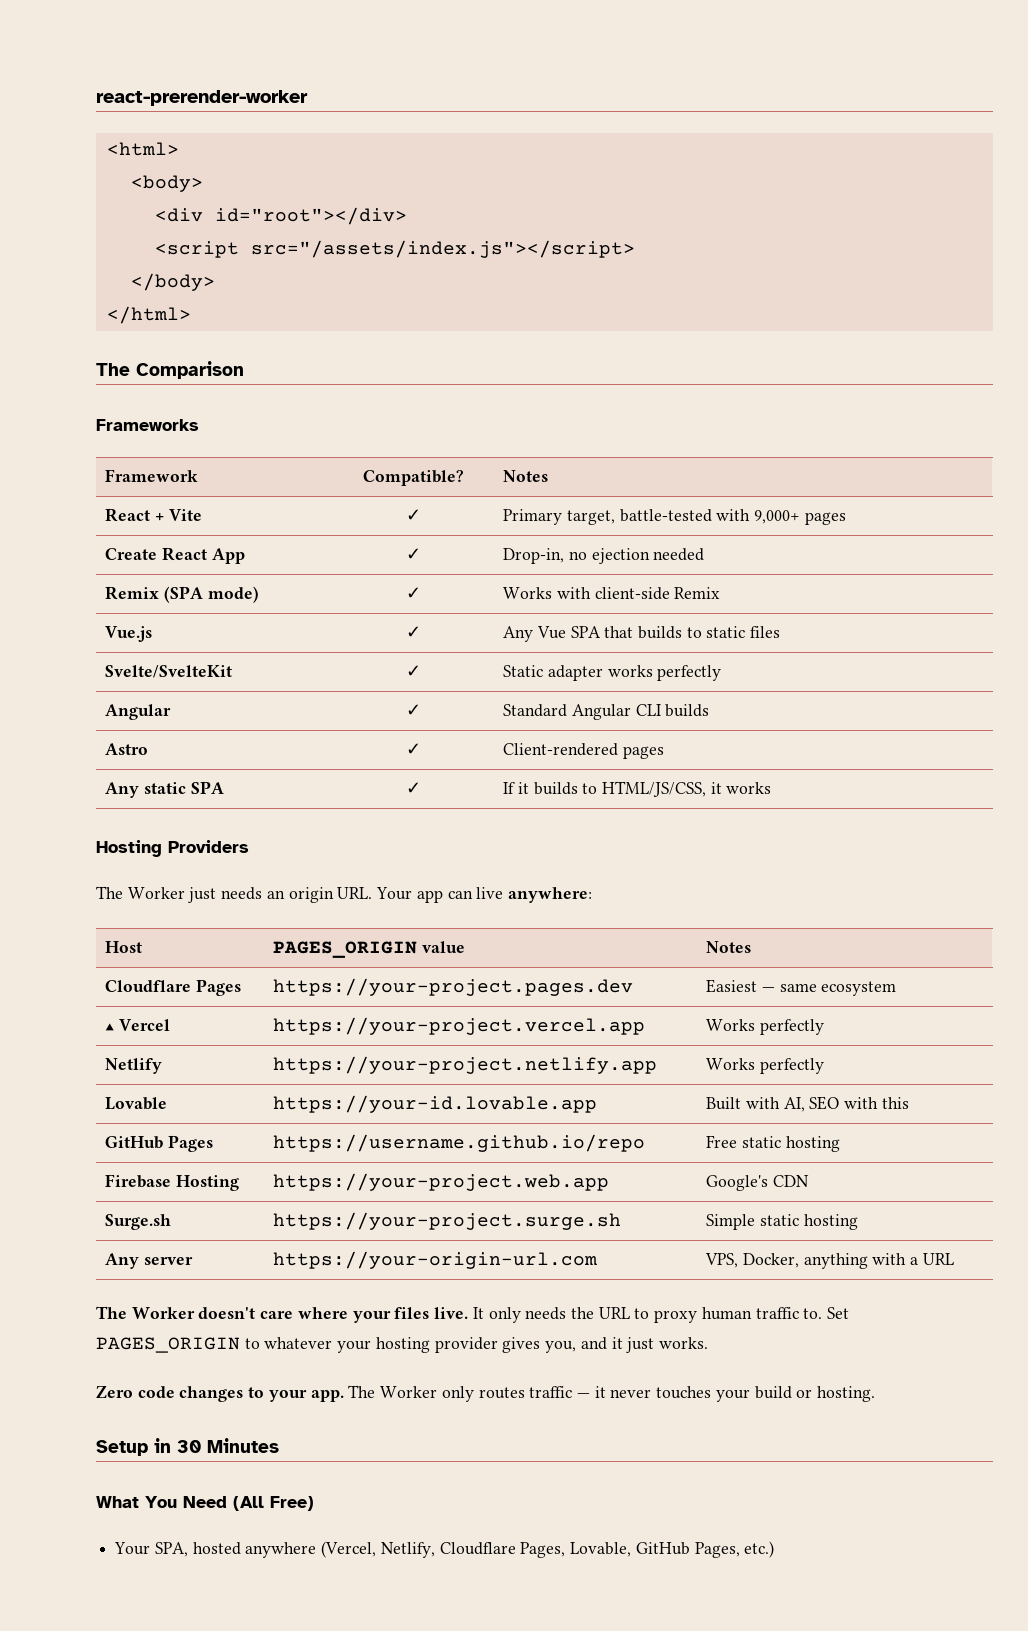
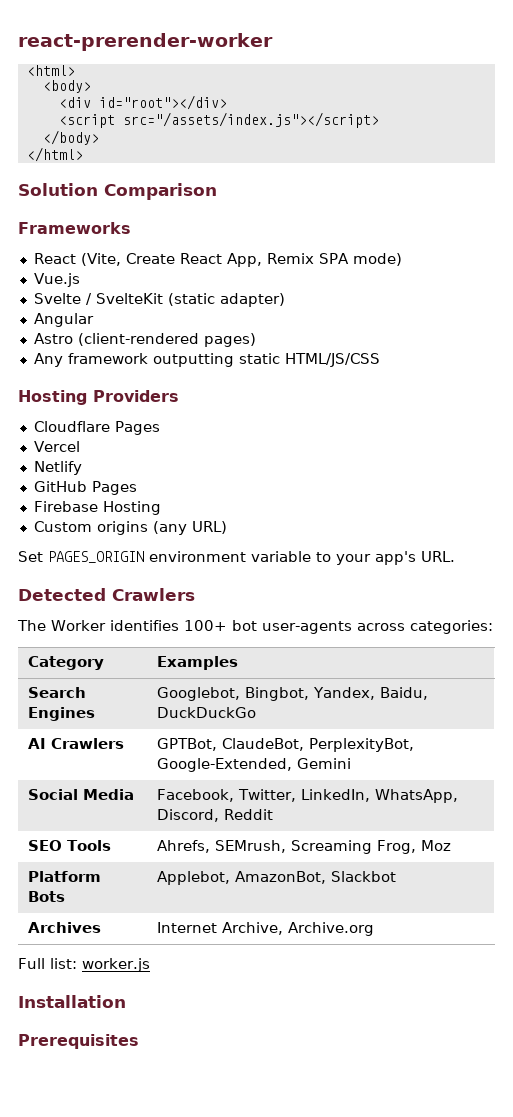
- The Comparison
+ Solution Comparison
- Framework | Compatible? | Notes
- React + Vite | ✓ | Primary target, battle-tested with 9,000+ pages
- Create React App | ✓ | Drop-in, no ejection needed
- Remix (SPA mode) | ✓ | Works with client-side Remix
- Vue.js | ✓ | Any Vue SPA that builds to static files
- Svelte/SvelteKit | ✓ | Static adapter works perfectly
- Angular | ✓ | Standard Angular CLI builds
- Astro | ✓ | Client-rendered pages
- Any static SPA | ✓ | If it builds to HTML/JS/CSS, it works
+ React (Vite, Create React App, Remix SPA mode)
+ Vue.js
+ Svelte / SvelteKit (static adapter)
+ Angular
+ Astro (client-rendered pages)
+ Any framework outputting static HTML/JS/CSS
  Hosting Providers
- The Worker just needs an origin URL. Your app can live anywhere:
- Host | PAGES_ORIGIN value | Notes
- Cloudflare Pages | https://your-project.pages.dev | Easiest — same ecosystem
- ▲ Vercel | https://your-project.vercel.app | Works perfectly
- Netlify | https://your-project.netlify.app | Works perfectly
- Lovable | https://your-id.lovable.app | Built with AI, SEO with this
- GitHub Pages | https://username.github.io/repo | Free static hosting
- Firebase Hosting | https://your-project.web.app | Google's CDN
- Surge.sh | https://your-project.surge.sh | Simple static hosting
- Any server | https://your-origin-url.com | VPS, Docker, anything with a URL
- The Worker doesn't care where your files live. It only needs the URL to proxy human traffic to. Set PAGES_ORIGIN to whatever your hosting provider gives you, and it just works.
- Zero code changes to your app. The Worker only routes traffic — it never touches your build or hosting.
- Setup in 30 Minutes
- What You Need (All Free)
- Your SPA, hosted anywhere (Vercel, Netlify, Cloudflare Pages, Lovable, GitHub Pages, etc.)
+ Cloudflare Pages
+ Vercel
+ Netlify
+ GitHub Pages
+ Firebase Hosting
+ Custom origins (any URL)
+ Set PAGES_ORIGIN environment variable to your app's URL.
+ Detected Crawlers
+ The Worker identifies 100+ bot user-agents across categories:
+ Category | Examples
+ Search Engines | Googlebot, Bingbot, Yandex, Baidu, DuckDuckGo
+ AI Crawlers | GPTBot, ClaudeBot, PerplexityBot, Google-Extended, Gemini
+ Social Media | Facebook, Twitter, LinkedIn, WhatsApp, Discord, Reddit
+ SEO Tools | Ahrefs, SEMrush, Screaming Frog, Moz
+ Platform Bots | Applebot, AmazonBot, Slackbot
+ Archives | Internet Archive, Archive.org
+ Full list: worker.js
+ Installation
+ Prerequisites

